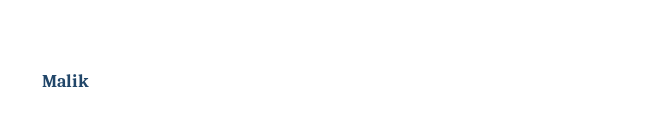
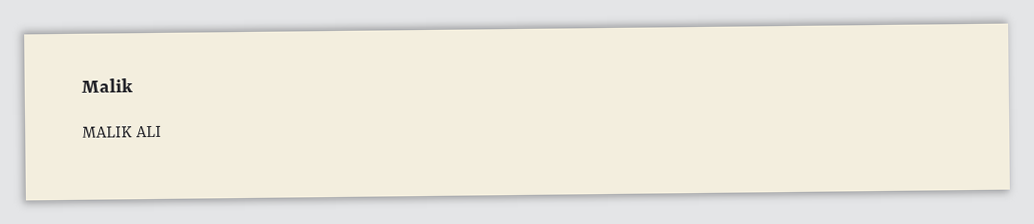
+ MALIK ALI

